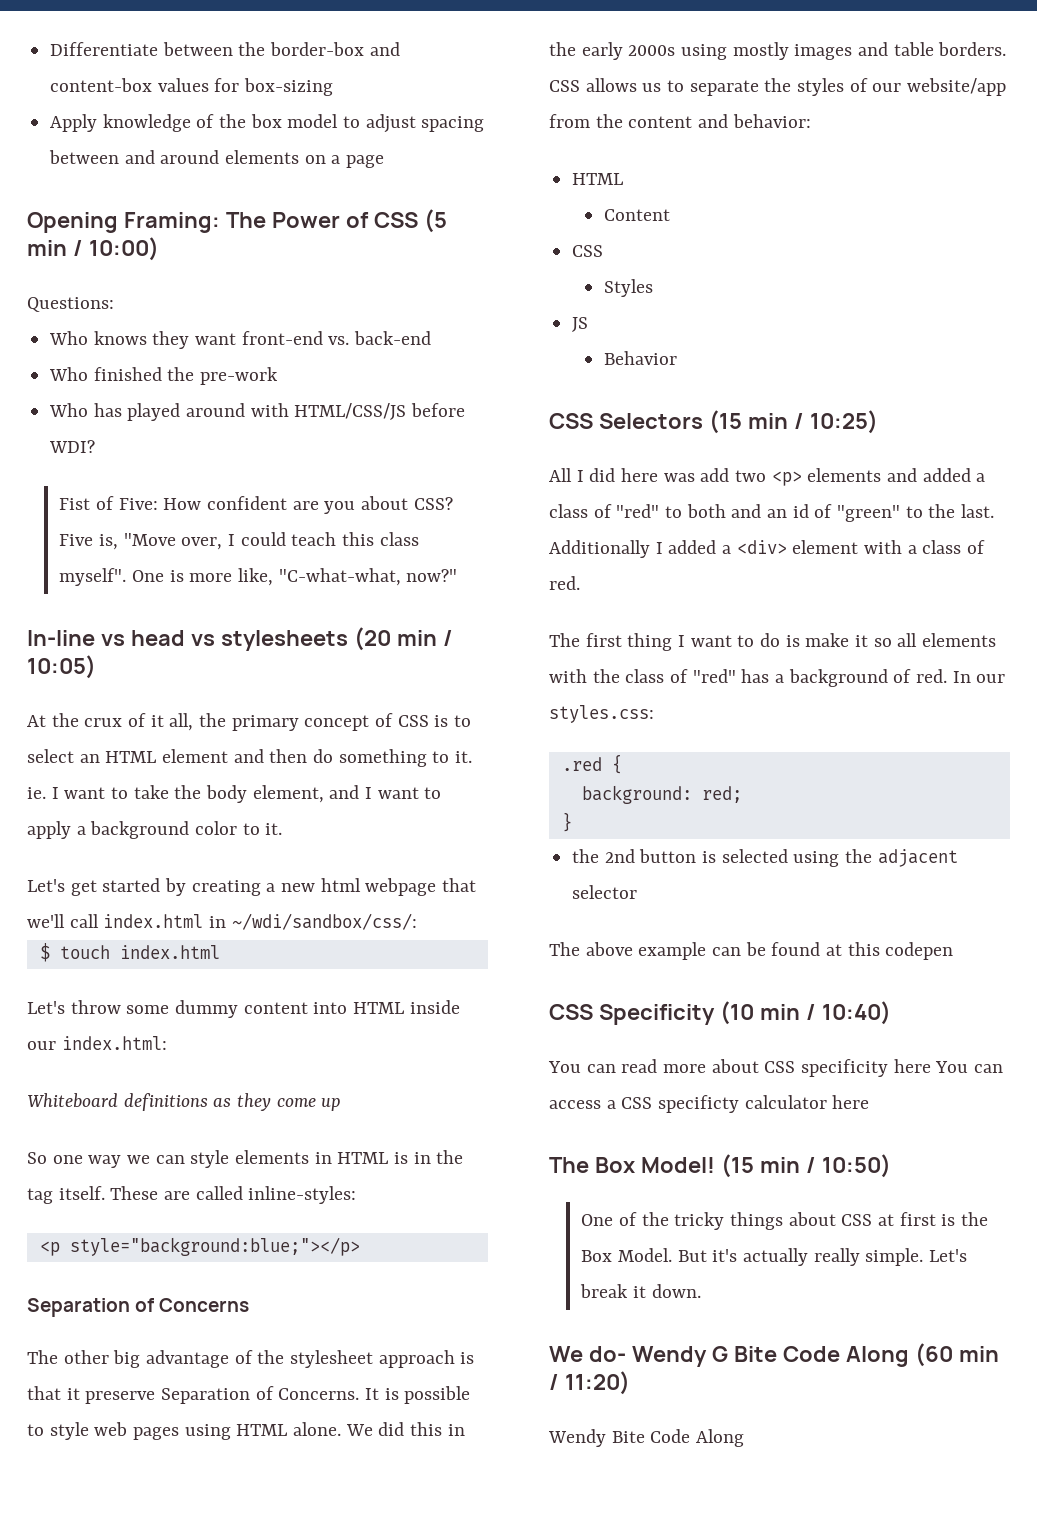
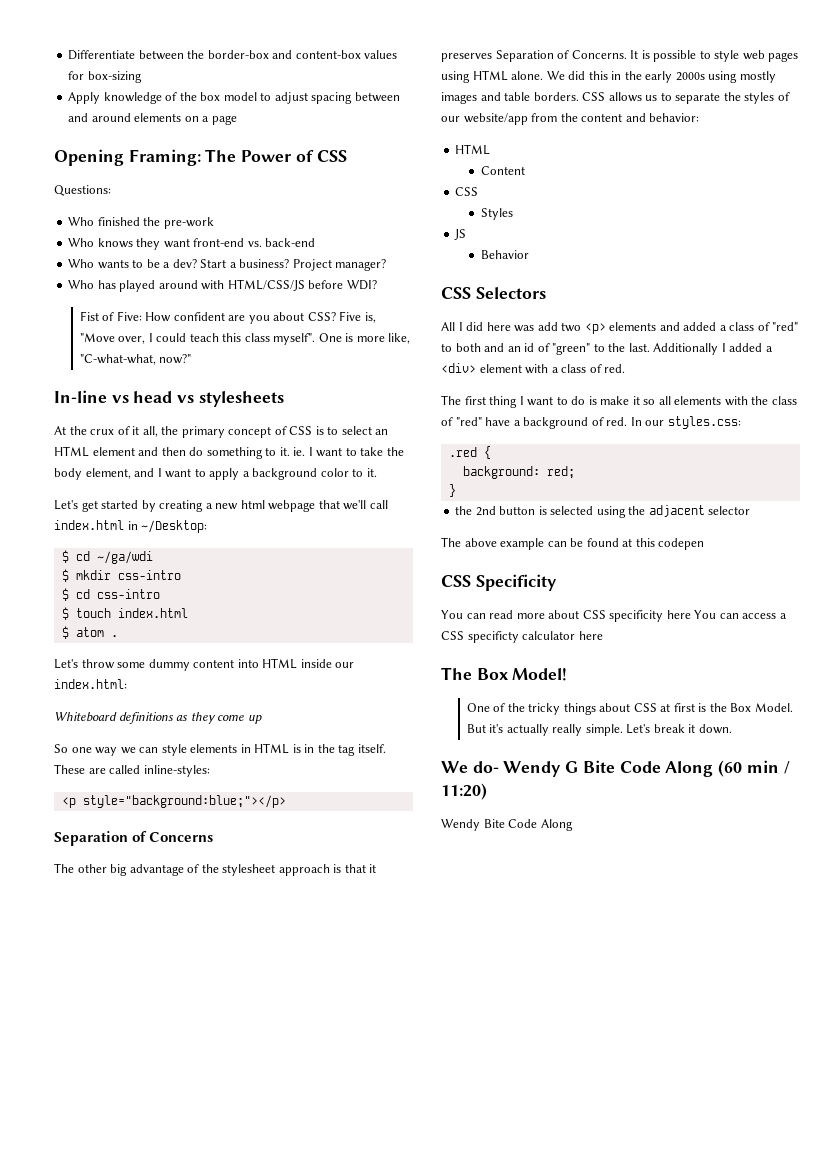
- Opening Framing: The Power of CSS (5 min / 10:00)
+ Opening Framing: The Power of CSS
  Questions:
+ Who finished the pre-work
- Who finished the pre-work
+ Who wants to be a dev? Start a business? Project manager?
- In-line vs head vs stylesheets (20 min / 10:05)
+ In-line vs head vs stylesheets
- Let's get started by creating a new html webpage that we'll call index.html in ~/wdi/sandbox/css/:
+ Let's get started by creating a new html webpage that we'll call index.html in ~/Desktop:
+ $ cd ~/ga/wdi
+ $ mkdir css-intro
+ $ cd css-intro
+ $ atom .
- The other big advantage of the stylesheet approach is that it preserve Separation of Concerns.
+ The other big advantage of the stylesheet approach is that it preserves Separation of Concerns.
- CSS Selectors (15 min / 10:25)
+ CSS Selectors
- The first thing I want to do is make it so all elements with the class of "red" has a background of red.
+ The first thing I want to do is make it so all elements with the class of "red" have a background of red.
- CSS Specificity (10 min / 10:40)
+ CSS Specificity
- (15 min / 10:50)

